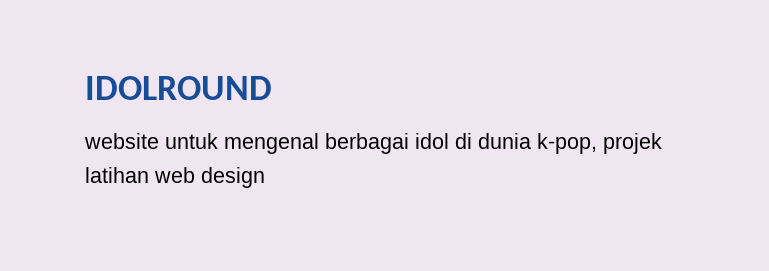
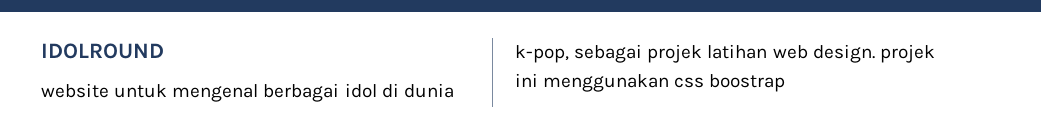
- website untuk mengenal berbagai idol di dunia k-pop, projek latihan web design
+ website untuk mengenal berbagai idol di dunia k-pop, sebagai projek latihan web design. projek ini menggunakan css boostrap

